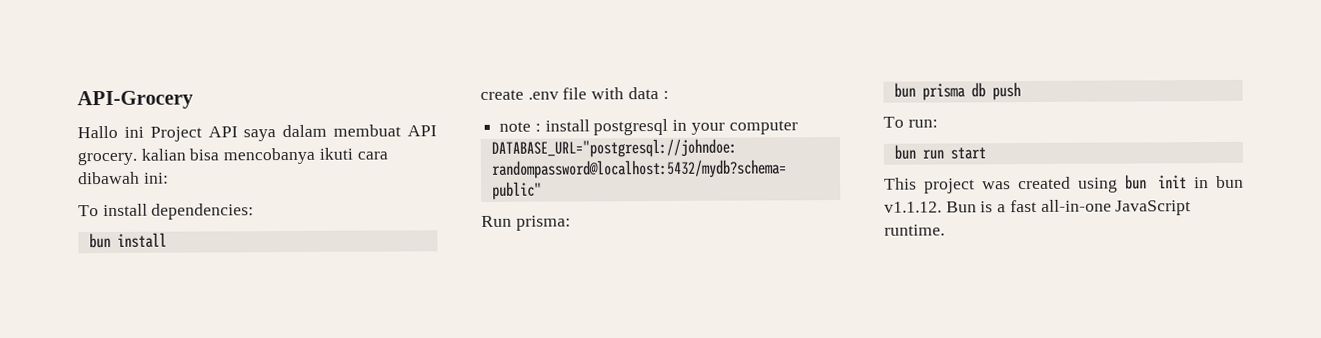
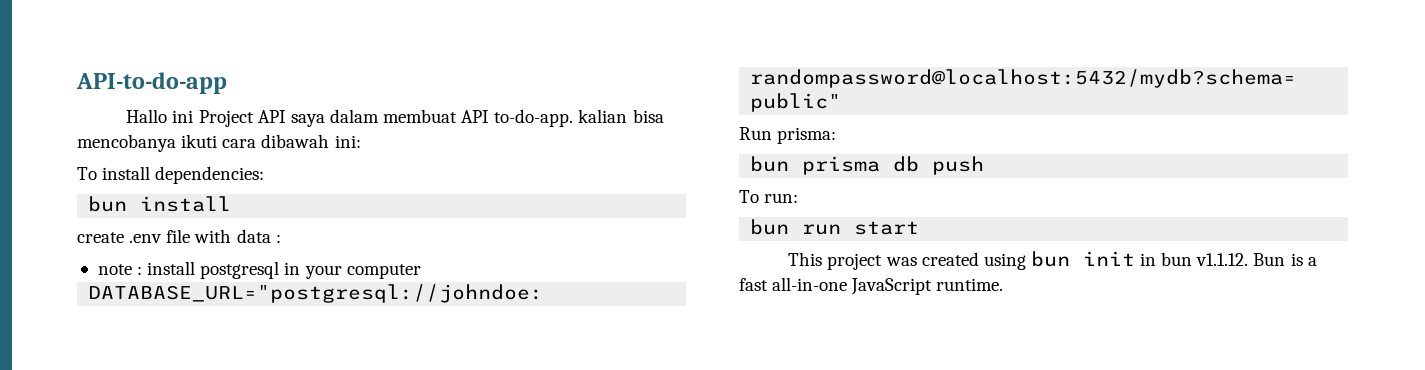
- API-Grocery
+ API-to-do-app
- Hallo ini Project API saya dalam membuat API grocery. kalian bisa mencobanya ikuti cara dibawah ini:
+ Hallo ini Project API saya dalam membuat API to-do-app. kalian bisa mencobanya ikuti cara dibawah ini:

